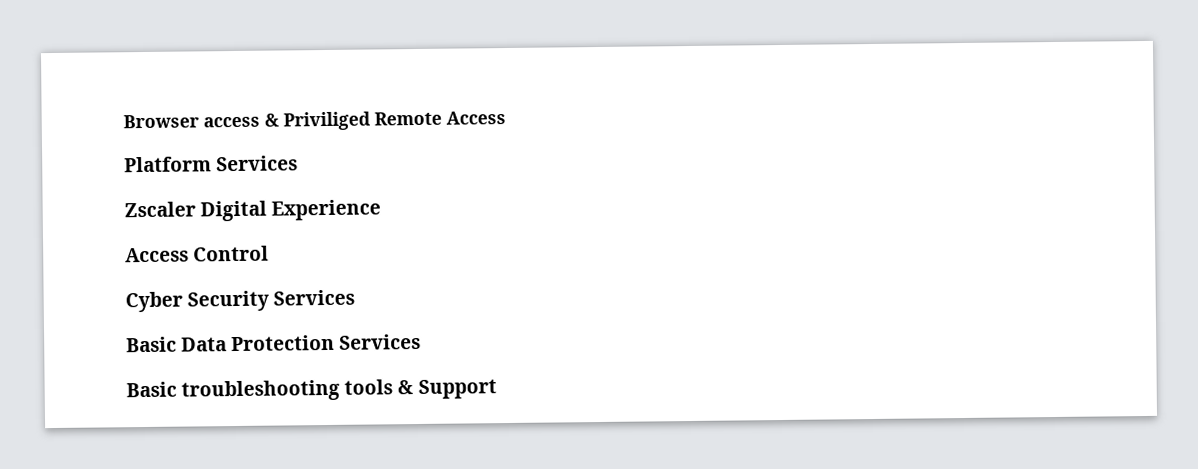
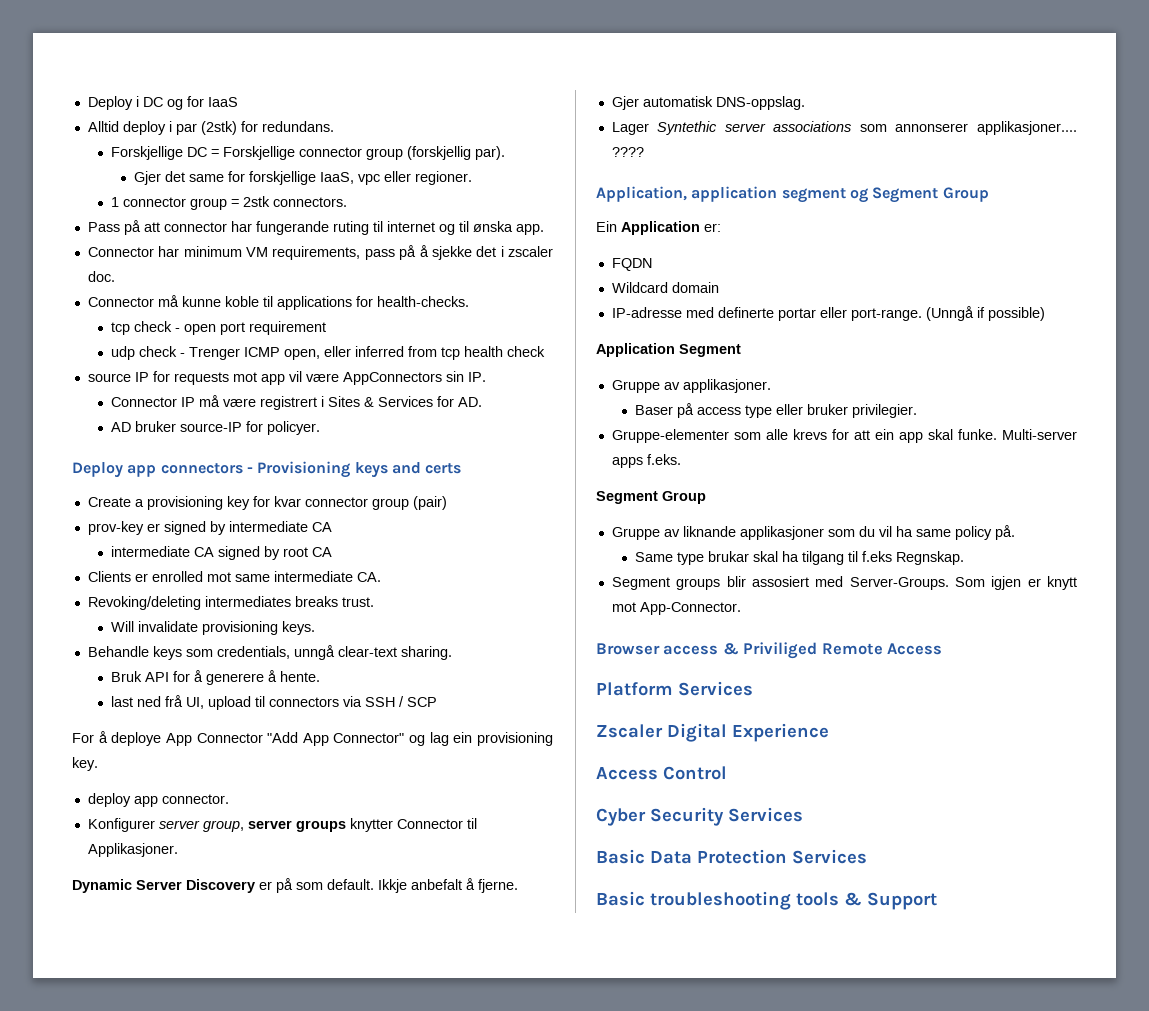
+ Deploy i DC og for IaaS
+ Alltid deploy i par (2stk) for redundans.
+ Forskjellige DC = Forskjellige connector group (forskjellig par).
+ Gjer det same for forskjellige IaaS, vpc eller regioner.
+ 1 connector group = 2stk connectors.
+ Pass på att connector har fungerande ruting til internet og til ønska app.
+ Connector har minimum VM requirements, pass på å sjekke det i zscaler doc.
+ Connector må kunne koble til applications for health-checks.
+ tcp check - open port requirement
+ udp check - Trenger ICMP open, eller inferred from tcp health check
+ source IP for requests mot app vil være AppConnectors sin IP.
+ Connector IP må være registrert i Sites & Services for AD.
+ AD bruker source-IP for policyer.
+ Deploy app connectors - Provisioning keys and certs
+ Create a provisioning key for kvar connector group (pair)
+ prov-key er signed by intermediate CA
+ intermediate CA signed by root CA
+ Clients er enrolled mot same intermediate CA.
+ Revoking/deleting intermediates breaks trust.
+ Will invalidate provisioning keys.
+ Behandle keys som credentials, unngå clear-text sharing.
+ Bruk API for å generere å hente.
+ last ned frå UI, upload til connectors via SSH / SCP
+ For å deploye App Connector "Add App Connector" og lag ein provisioning key.
+ deploy app connector.
+ Konfigurer server group, server groups knytter Connector til Applikasjoner.
+ Dynamic Server Discovery er på som default. Ikkje anbefalt å fjerne.
+ Gjer automatisk DNS-oppslag.
+ Lager Syntethic server associations som annonserer applikasjoner.... ????
+ Application, application segment og Segment Group
+ Ein Application er:
+ FQDN
+ Wildcard domain
+ IP-adresse med definerte portar eller port-range. (Unngå if possible)
+ Application Segment
+ Gruppe av applikasjoner.
+ Baser på access type eller bruker privilegier.
+ Gruppe-elementer som alle krevs for att ein app skal funke. Multi-server apps f.eks.
+ Segment Group
+ Gruppe av liknande applikasjoner som du vil ha same policy på.
+ Same type brukar skal ha tilgang til f.eks Regnskap.
+ Segment groups blir assosiert med Server-Groups. Som igjen er knytt mot App-Connector.

